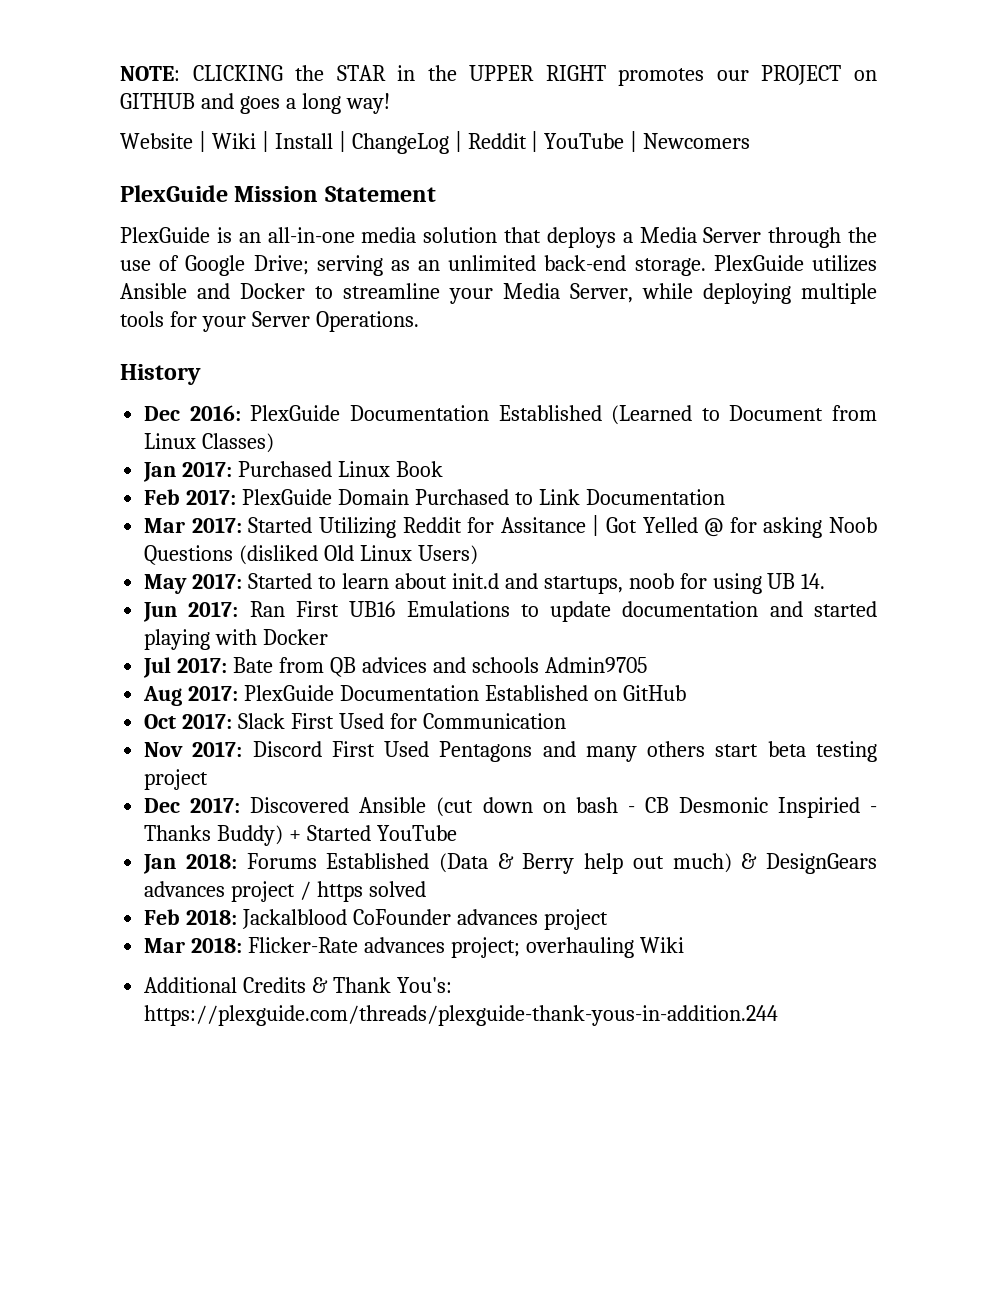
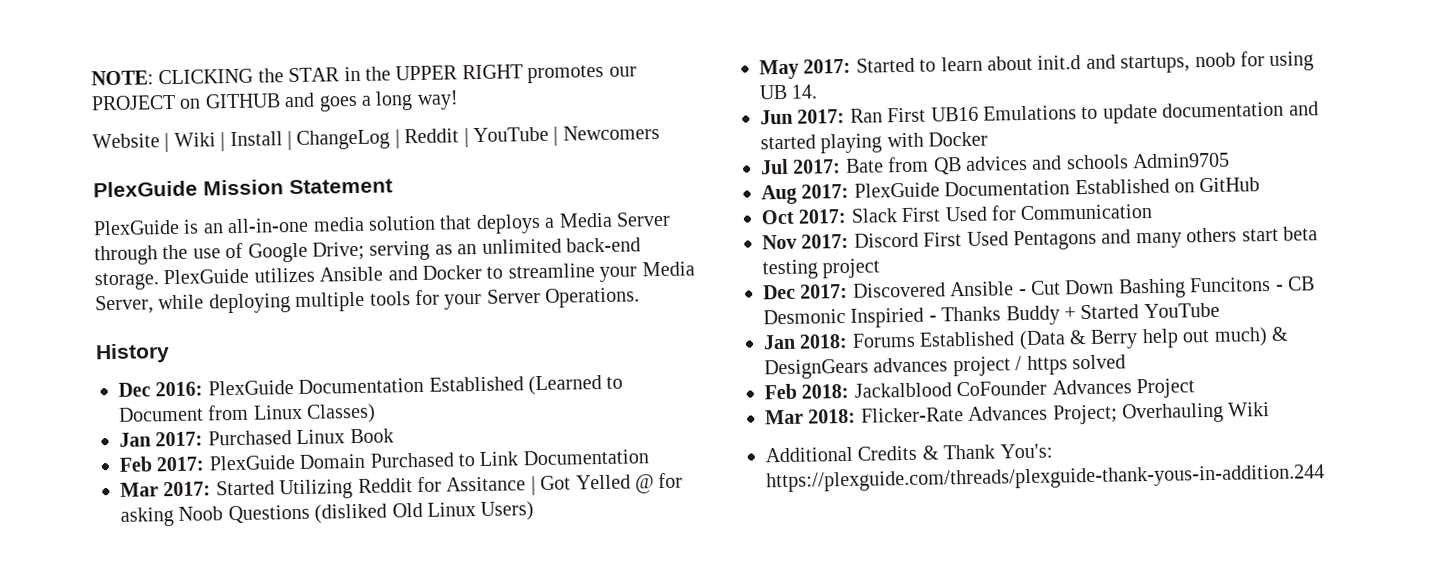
- Dec 2017: Discovered Ansible (cut down on bash - CB Desmonic Inspiried - Thanks Buddy) + Started YouTube
+ Dec 2017: Discovered Ansible - Cut Down Bashing Funcitons - CB Desmonic Inspiried - Thanks Buddy + Started YouTube
- Feb 2018: Jackalblood CoFounder advances project
+ Feb 2018: Jackalblood CoFounder Advances Project
- Mar 2018: Flicker-Rate advances project; overhauling Wiki
+ Mar 2018: Flicker-Rate Advances Project; Overhauling Wiki

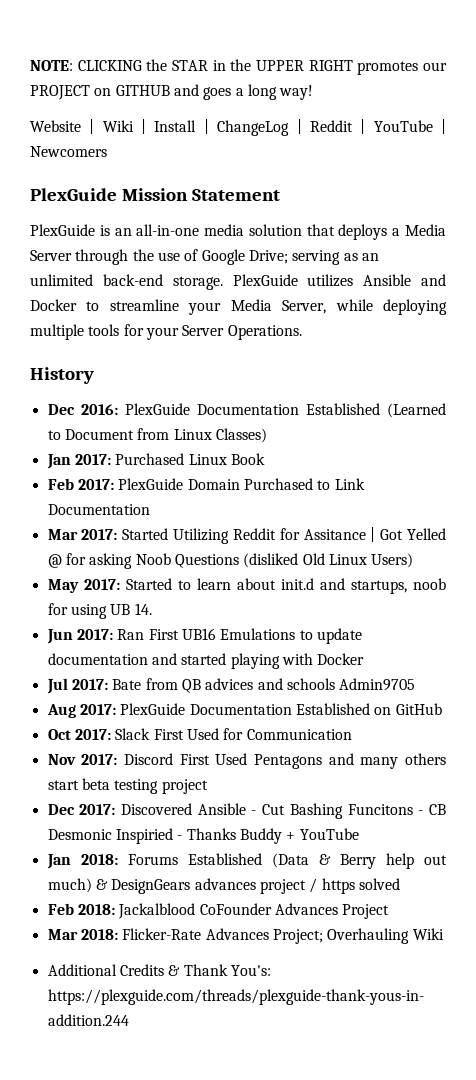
- Dec 2017: Discovered Ansible - Cut Down Bashing Funcitons - CB Desmonic Inspiried - Thanks Buddy + Started YouTube
+ Dec 2017: Discovered Ansible - Cut Bashing Funcitons - CB Desmonic Inspiried - Thanks Buddy + YouTube

